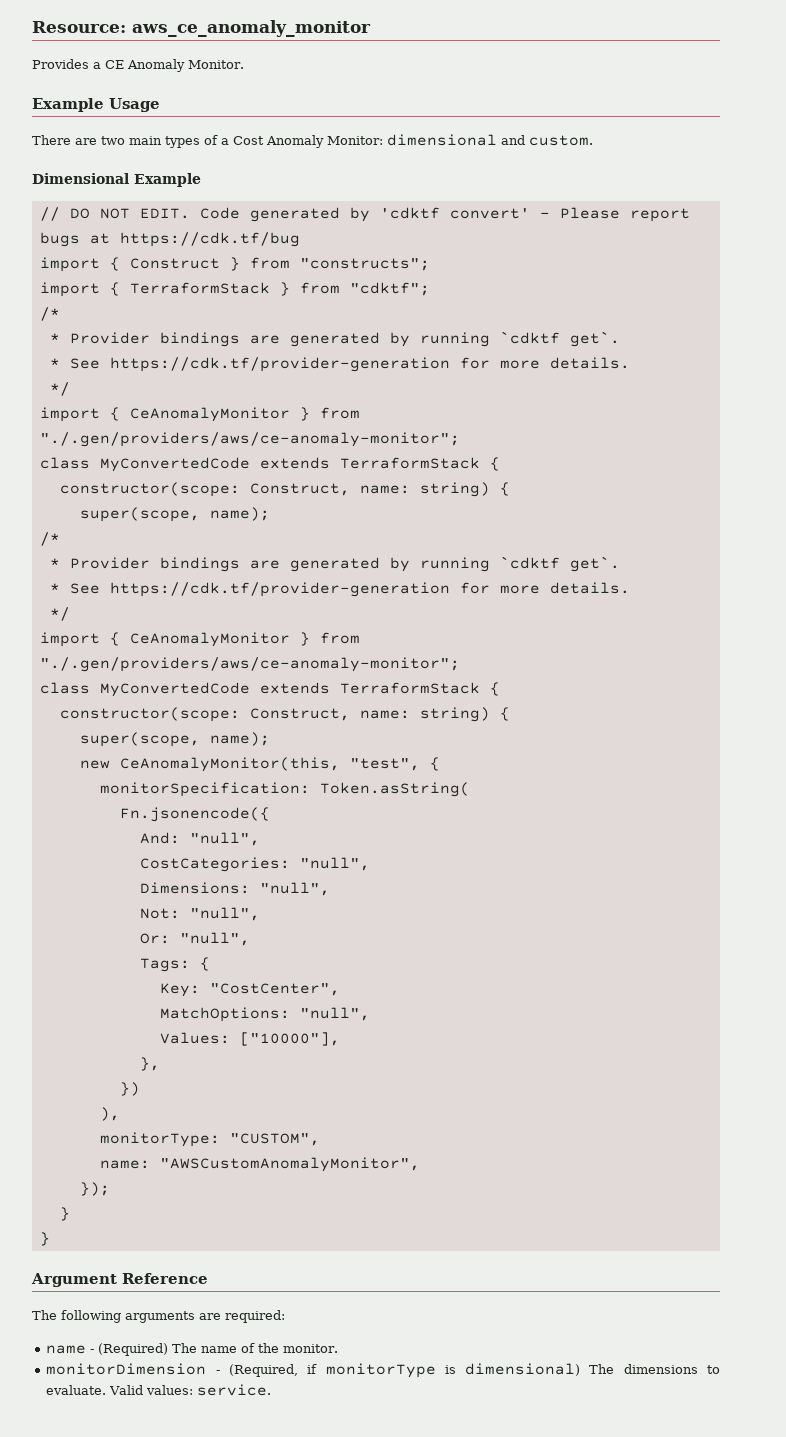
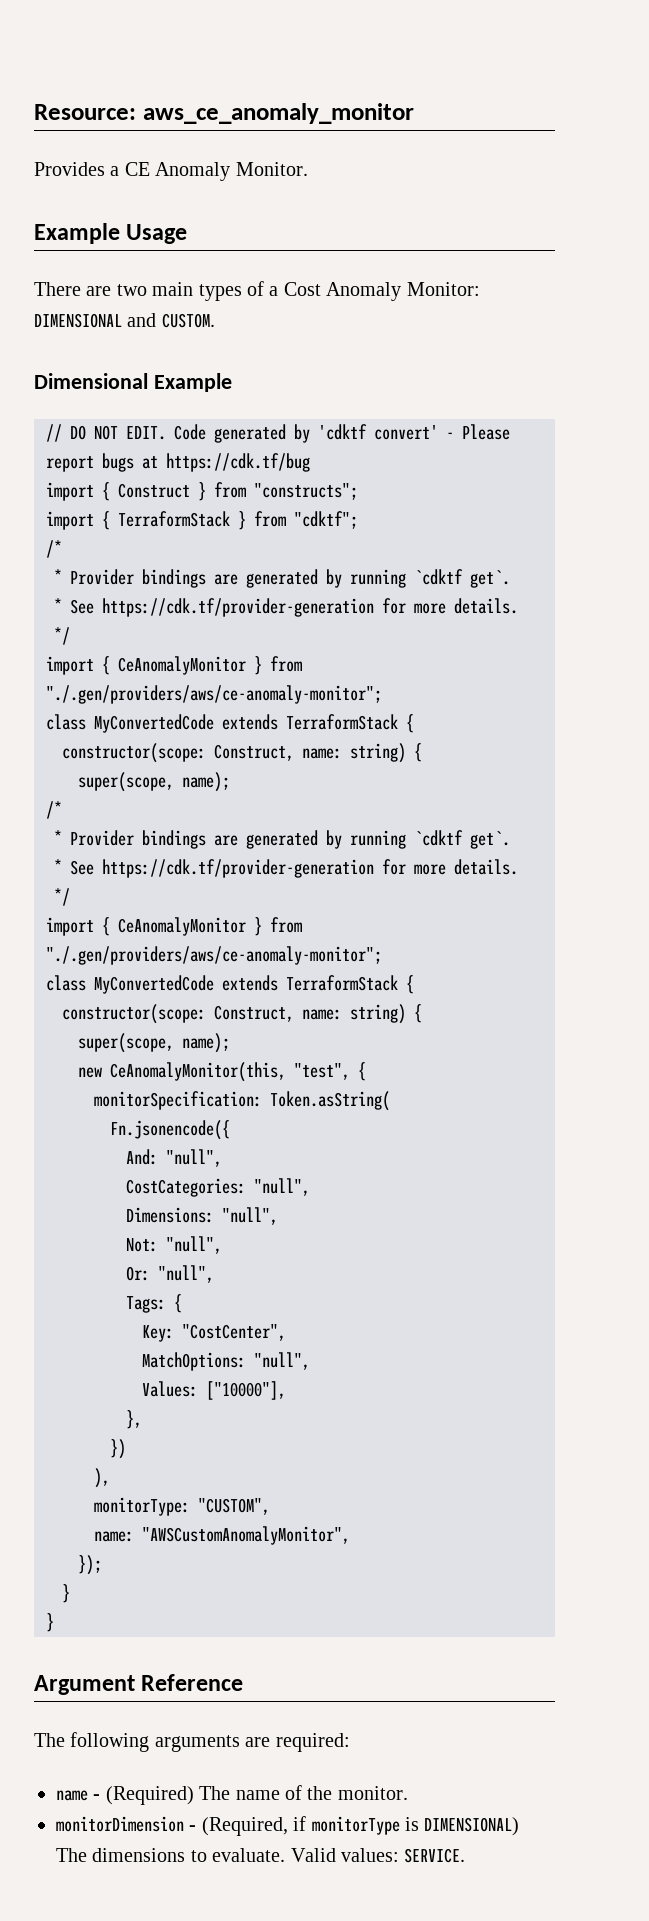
- There are two main types of a Cost Anomaly Monitor: dimensional and custom.
+ There are two main types of a Cost Anomaly Monitor: DIMENSIONAL and CUSTOM.
- monitorDimension - (Required, if monitorType is dimensional) The dimensions to evaluate.
+ monitorDimension - (Required, if monitorType is DIMENSIONAL) The dimensions to evaluate.
- Valid values: service.
+ Valid values: SERVICE.

